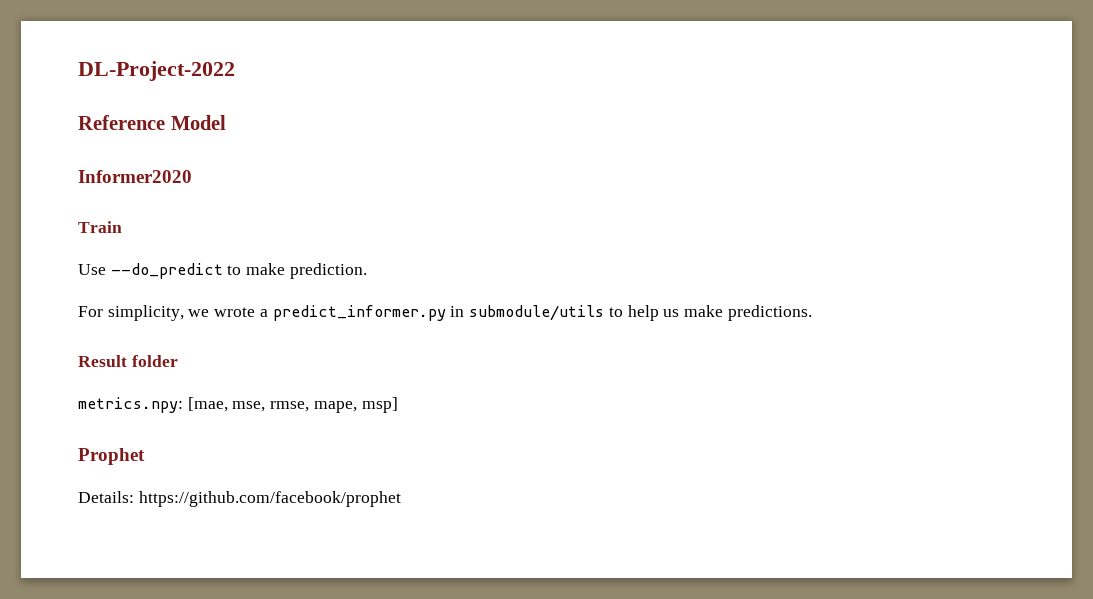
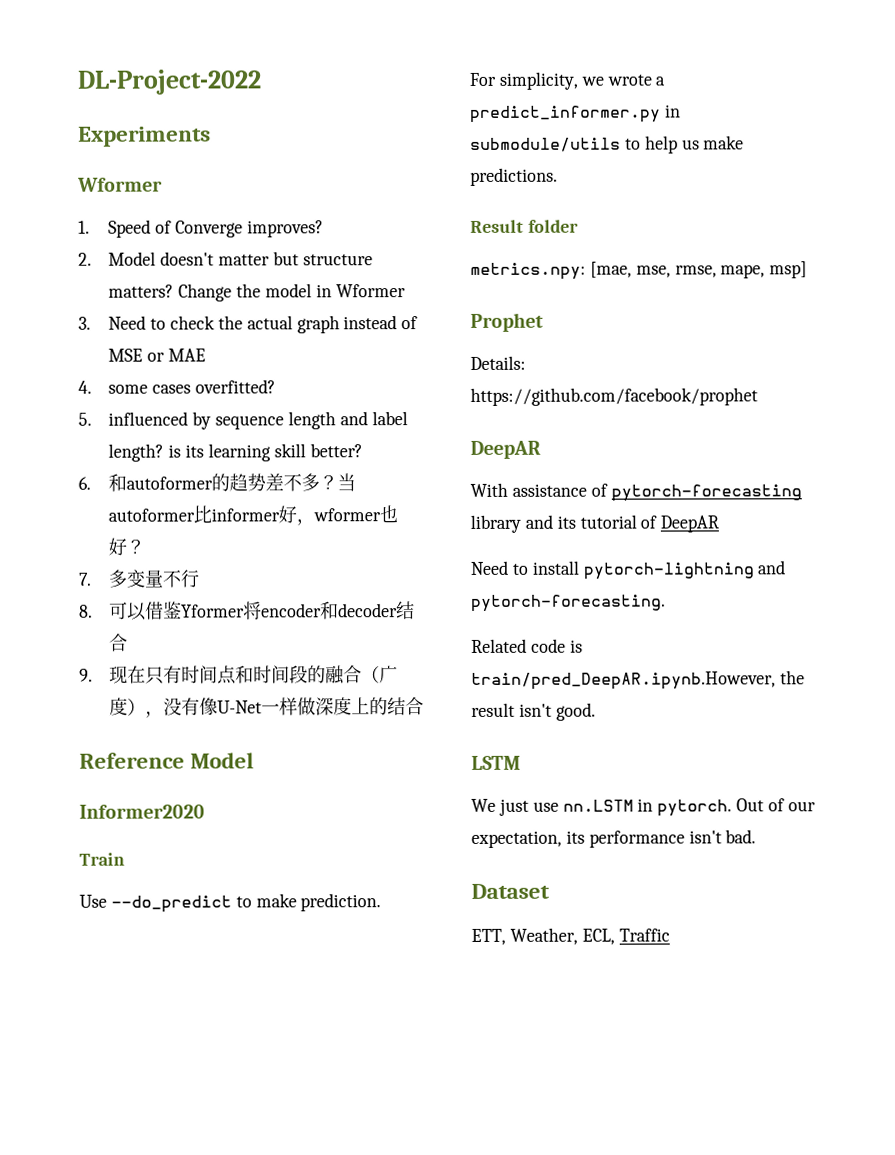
+ Experiments
+ Wformer
+ 1. Speed of Converge improves?
+ 2. Model doesn't matter but structure matters? Change the model in Wformer
+ 3. Need to check the actual graph instead of MSE or MAE
+ 4. some cases overfitted?
+ 5. influenced by sequence length and label length? is its learning skill better?
+ 6.和autoformer的趋势差不多？当autoformer比informer好，wformer也好？
+ 7.多变量不行
+ 8.可以借鉴Yformer将encoder和decoder结合
+ 9.现在只有时间点和时间段的融合（广度），没有像U-Net一样做深度上的结合
  Details: https://github.com/facebook/prophet
+ DeepAR
+ With assistance of pytorch-forecasting library and its tutorial of DeepAR
+ Need to install pytorch-lightning and pytorch-forecasting.
+ Related code is train/pred_DeepAR.ipynb.However, the result isn't good.
+ LSTM
+ We just use nn.LSTM in pytorch. Out of our expectation, its performance isn't bad.
+ Dataset
+ ETT, Weather, ECL, Traffic

